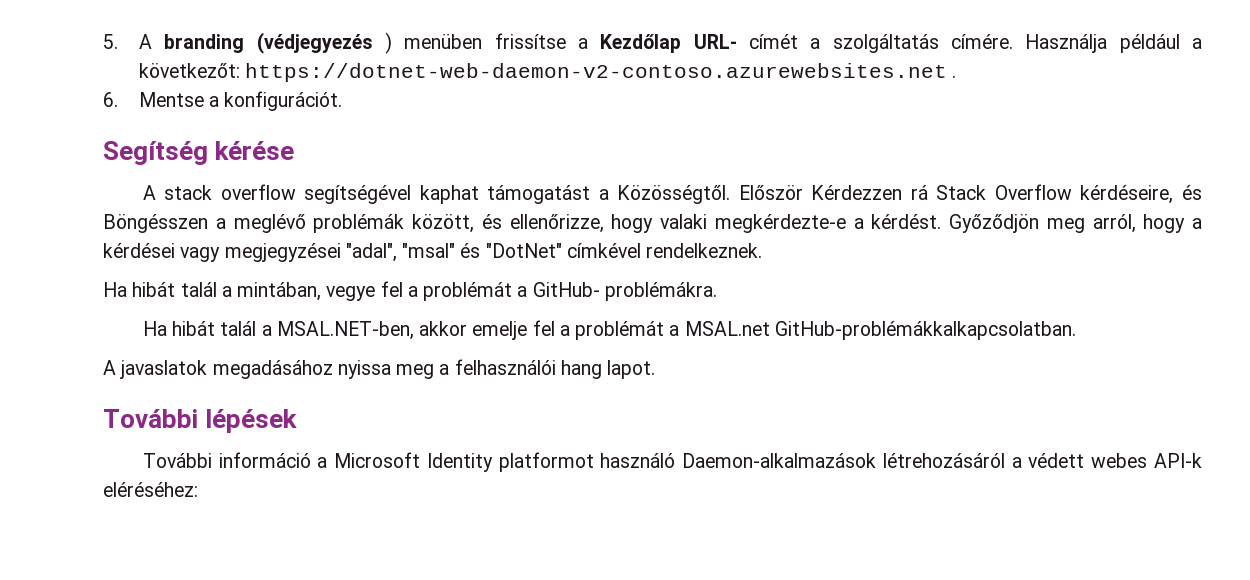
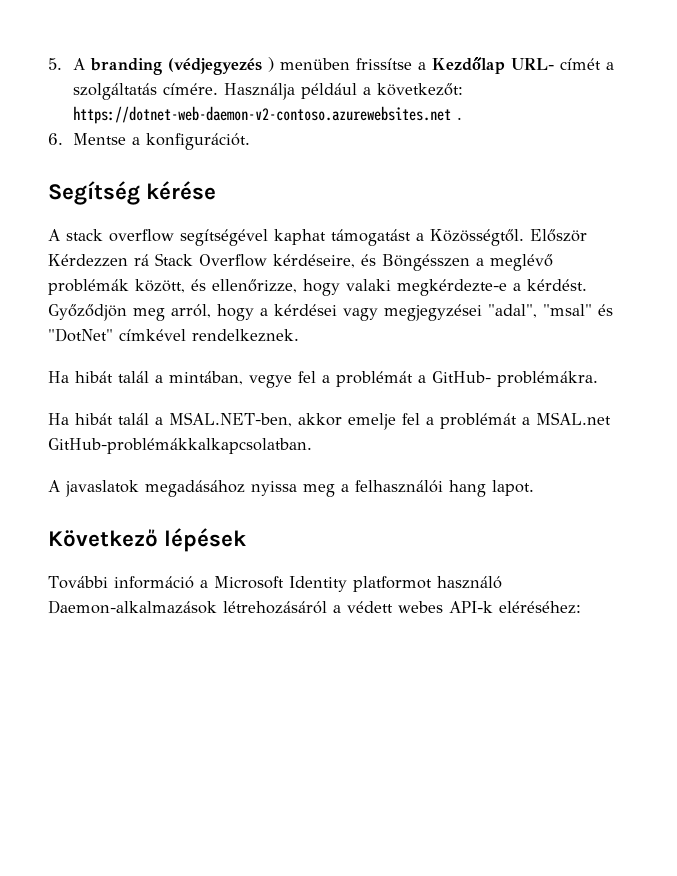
- További lépések
+ Következő lépések

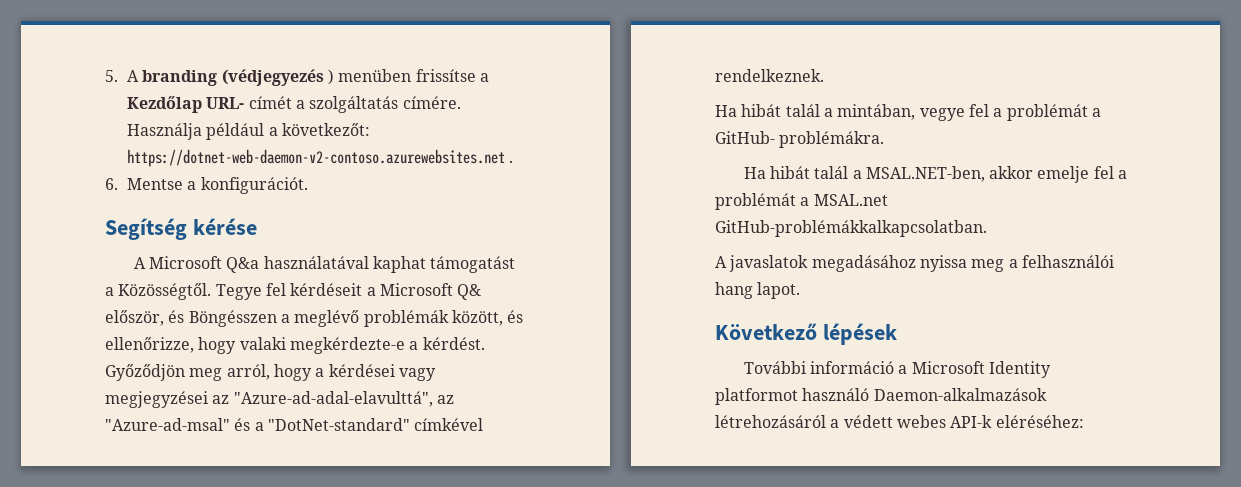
- A stack overflow segítségével kaphat támogatást a Közösségtől.
+ A Microsoft Q&a használatával kaphat támogatást a Közösségtől.
- Először Kérdezzen rá Stack Overflow kérdéseire, és Böngésszen a meglévő problémák között, és ellenőrizze, hogy valaki megkérdezte-e a kérdést.
+ Tegye fel kérdéseit a Microsoft Q& először, és Böngésszen a meglévő problémák között, és ellenőrizze, hogy valaki megkérdezte-e a kérdést.
- Győződjön meg arról, hogy a kérdései vagy megjegyzései "adal", "msal" és "DotNet" címkével rendelkeznek.
+ Győződjön meg arról, hogy a kérdései vagy megjegyzései az "Azure-ad-adal-elavulttá", az "Azure-ad-msal" és a "DotNet-standard" címkével rendelkeznek.

